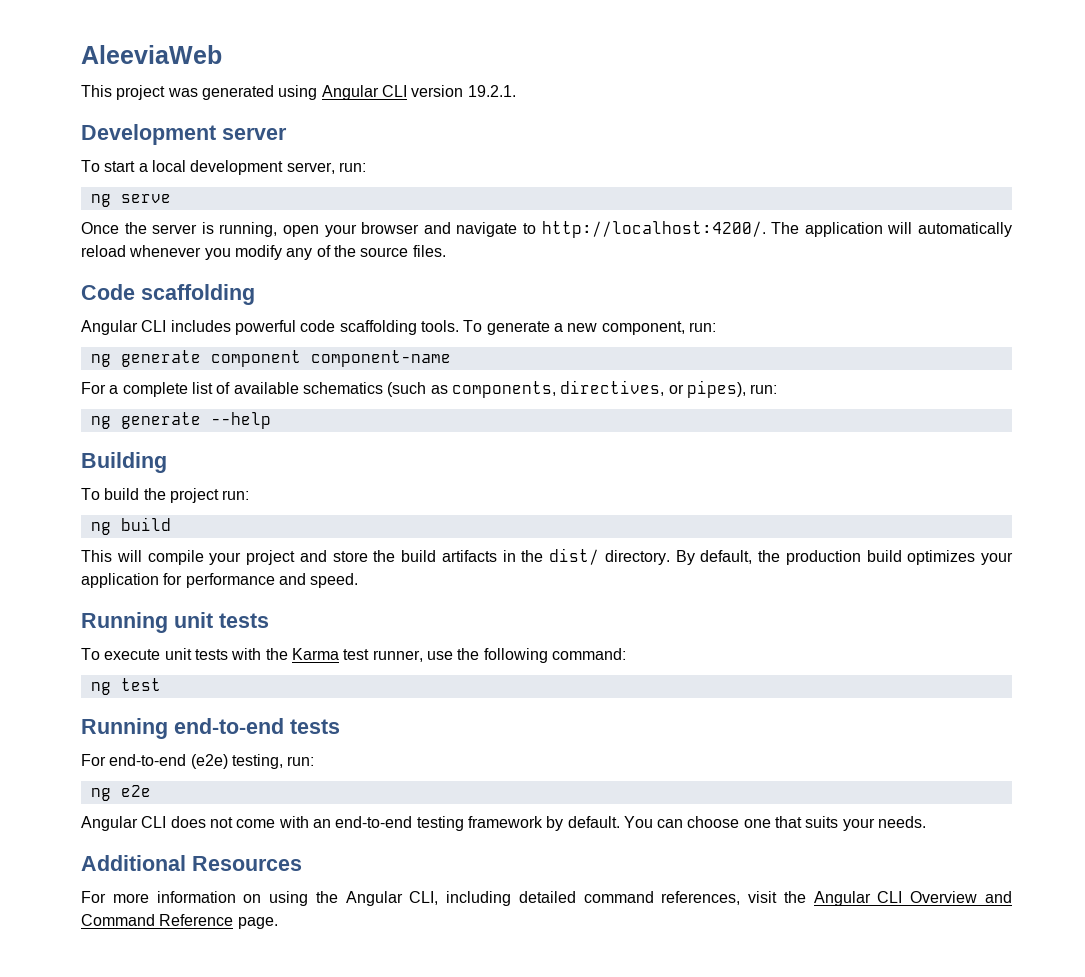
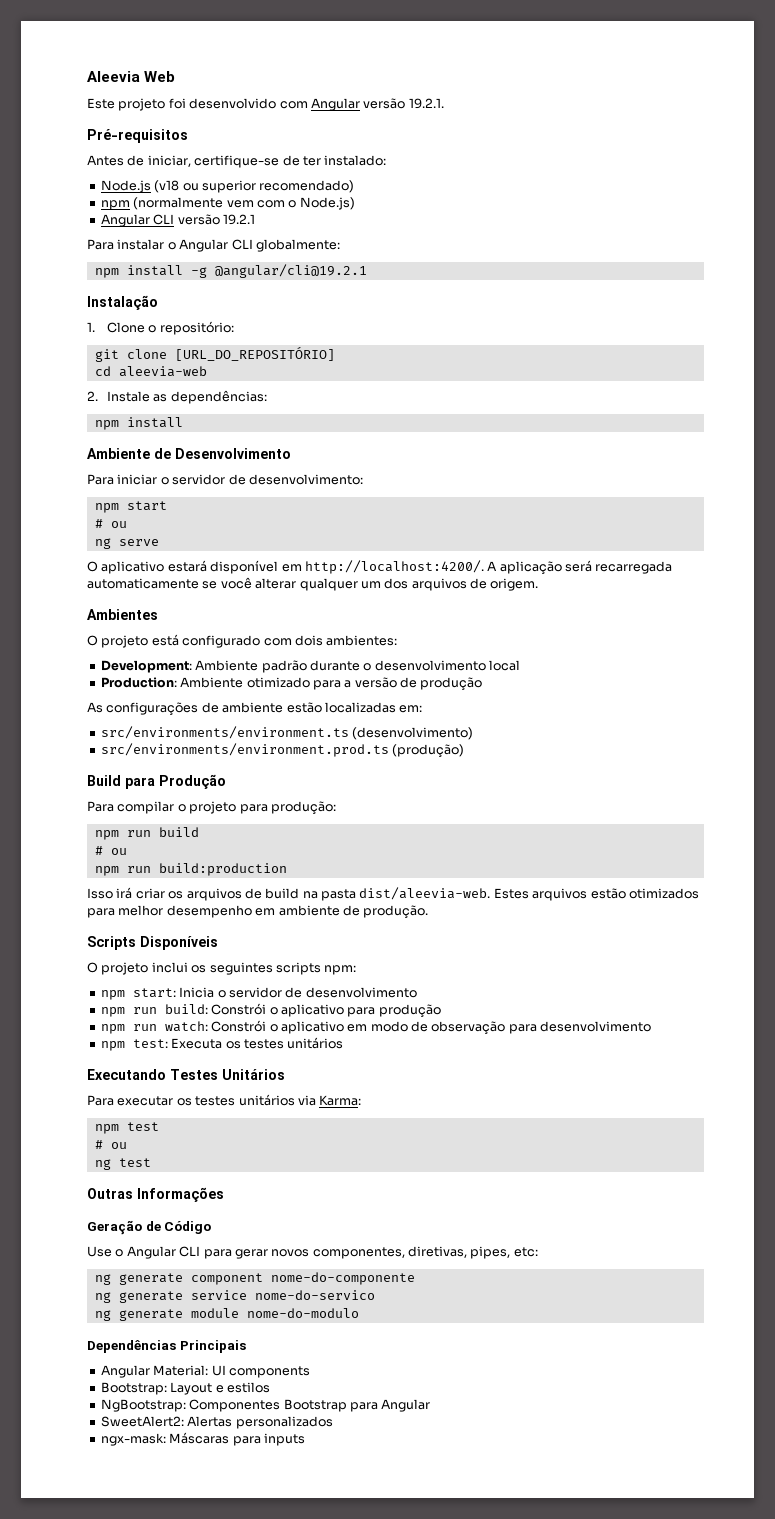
- AleeviaWeb
- This project was generated using Angular CLI version 19.2.1.
- Development server
- To start a local development server, run:
+ Aleevia Web
+ Este projeto foi desenvolvido com Angular versão 19.2.1.
+ Pré-requisitos
+ Antes de iniciar, certifique-se de ter instalado:
+ Node.js (v18 ou superior recomendado)
+ npm (normalmente vem com o Node.js)
+ Angular CLI versão 19.2.1
+ Para instalar o Angular CLI globalmente:
+ npm install -g @angular/cli@19.2.1
+ Instalação
+ 1. Clone o repositório:
+ git clone [URL_DO_REPOSITÓRIO]
+ cd aleevia-web
+ 2. Instale as dependências:
+ npm install
+ Ambiente de Desenvolvimento
+ Para iniciar o servidor de desenvolvimento:
+ npm start
+ # ou
  ng serve
- Once the server is running, open your browser and navigate to http://localhost:4200/. The application will automatically reload whenever you modify any of the source files.
- Code scaffolding
- Angular CLI includes powerful code scaffolding tools. To generate a new component, run:
- ng generate component component-name
- For a complete list of available schematics (such as components, directives, or pipes), run:
- ng generate --help
- Building
- To build the project run:
- ng build
- This will compile your project and store the build artifacts in the dist/ directory. By default, the production build optimizes your application for performance and speed.
- Running unit tests
- To execute unit tests with the Karma test runner, use the following command:
+ O aplicativo estará disponível em http://localhost:4200/. A aplicação será recarregada automaticamente se você alterar qualquer um dos arquivos de origem.
+ Ambientes
+ O projeto está configurado com dois ambientes:
+ Development: Ambiente padrão durante o desenvolvimento local
+ Production: Ambiente otimizado para a versão de produção
+ As configurações de ambiente estão localizadas em:
+ src/environments/environment.ts (desenvolvimento)
+ src/environments/environment.prod.ts (produção)
+ Build para Produção
+ Para compilar o projeto para produção:
+ npm run build
+ # ou
+ npm run build:production
+ Isso irá criar os arquivos de build na pasta dist/aleevia-web. Estes arquivos estão otimizados para melhor desempenho em ambiente de produção.
+ Scripts Disponíveis
+ O projeto inclui os seguintes scripts npm:
+ npm start: Inicia o servidor de desenvolvimento
+ npm run build: Constrói o aplicativo para produção
+ npm run watch: Constrói o aplicativo em modo de observação para desenvolvimento
+ npm test: Executa os testes unitários
+ Executando Testes Unitários
+ Para executar os testes unitários via Karma:
+ npm test
+ # ou
  ng test
- Running end-to-end tests
- For end-to-end (e2e) testing, run:
- ng e2e
- Angular CLI does not come with an end-to-end testing framework by default. You can choose one that suits your needs.
- Additional Resources
- For more information on using the Angular CLI, including detailed command references, visit the Angular CLI Overview and Command Reference page.
+ Outras Informações
+ Geração de Código
+ Use o Angular CLI para gerar novos componentes, diretivas, pipes, etc:
+ ng generate component nome-do-componente
+ ng generate service nome-do-servico
+ ng generate module nome-do-modulo
+ Dependências Principais
+ Angular Material: UI components
+ Bootstrap: Layout e estilos
+ NgBootstrap: Componentes Bootstrap para Angular
+ SweetAlert2: Alertas personalizados
+ ngx-mask: Máscaras para inputs

